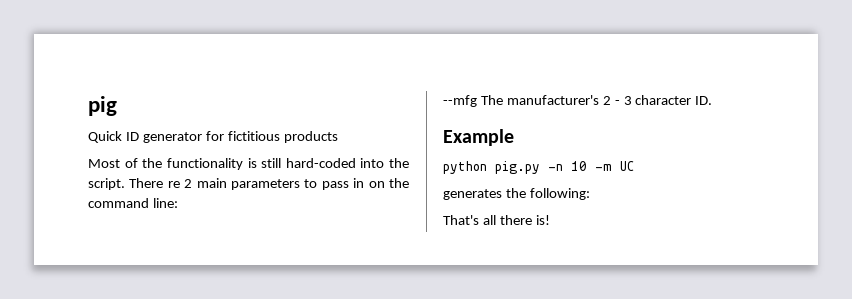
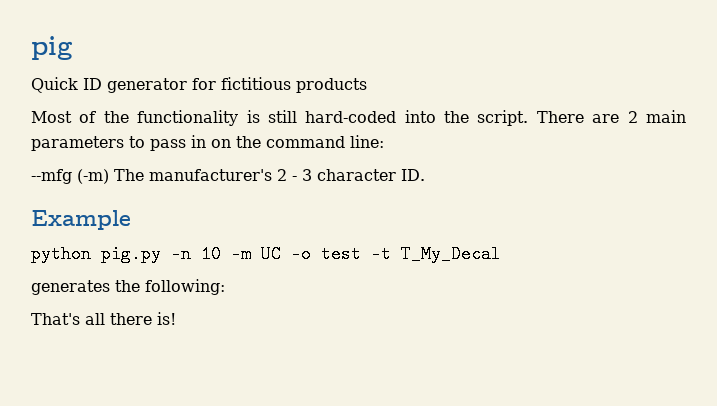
- There re 2 main parameters to pass in on the command line:
+ There are 2 main parameters to pass in on the command line:
- --mfg The manufacturer's 2 - 3 character ID.
+ --mfg (-m) The manufacturer's 2 - 3 character ID.
- python pig.py -n 10 -m UC
+ python pig.py -n 10 -m UC -o test -t T_My_Decal

